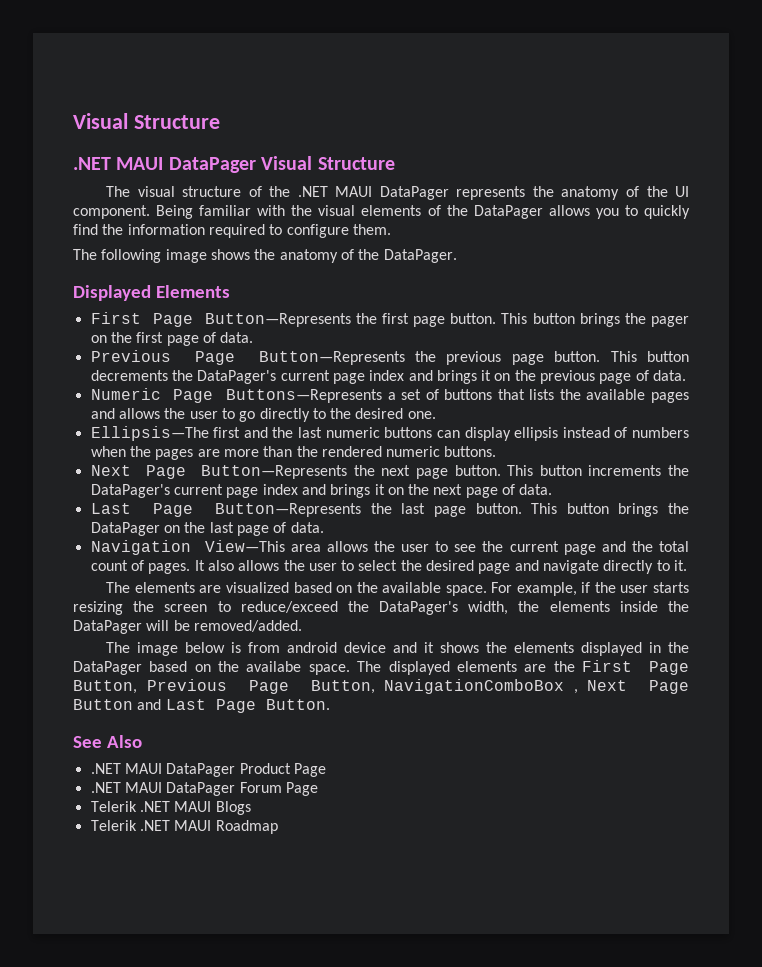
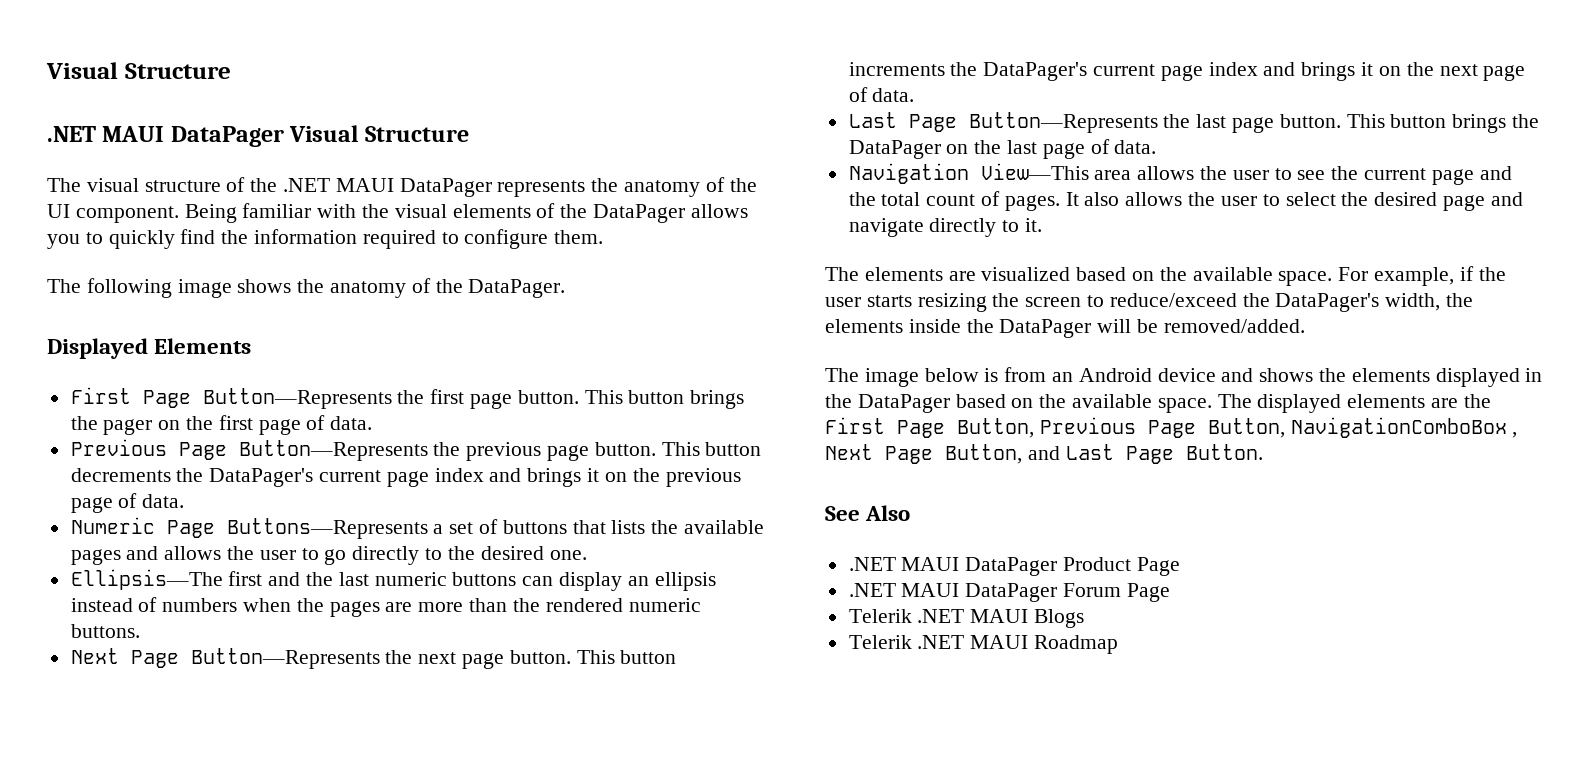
- Ellipsis—The first and the last numeric buttons can display ellipsis instead of numbers when the pages are more than the rendered numeric buttons.
+ Ellipsis—The first and the last numeric buttons can display an ellipsis instead of numbers when the pages are more than the rendered numeric buttons.
- The image below is from android device and it shows the elements displayed in the DataPager based on the availabe space.
+ The image below is from an Android device and shows the elements displayed in the DataPager based on the available space.
- The displayed elements are the First Page Button, Previous Page Button, NavigationComboBox , Next Page Button and Last Page Button.
+ The displayed elements are the First Page Button, Previous Page Button, NavigationComboBox , Next Page Button, and Last Page Button.

